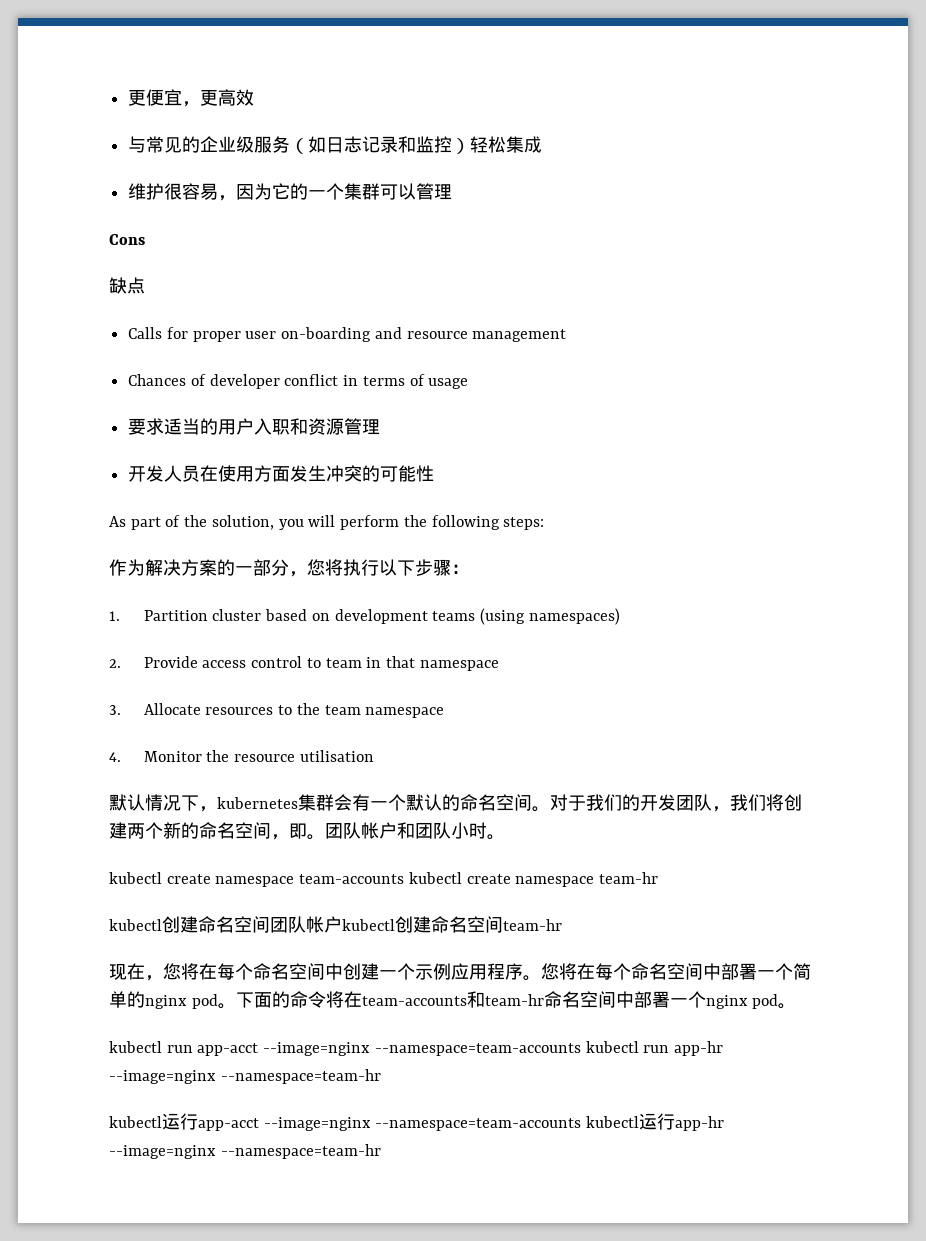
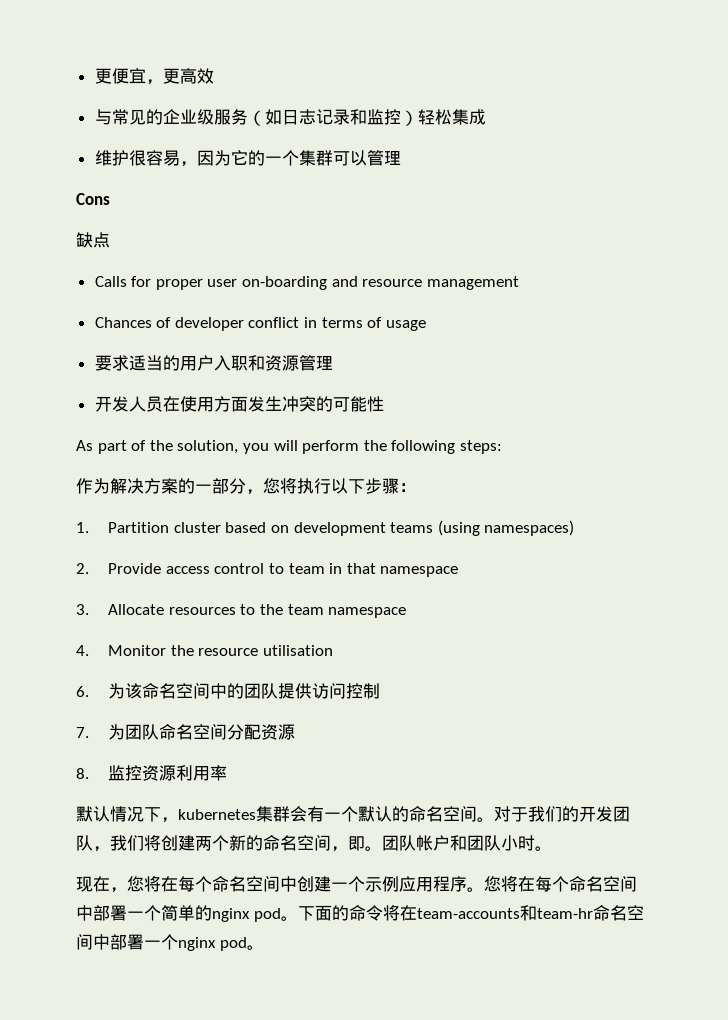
+ 6.为该命名空间中的团队提供访问控制
+ 7.为团队命名空间分配资源
+ 8.监控资源利用率
- kubectl create namespace team-accounts kubectl create namespace team-hr
- kubectl创建命名空间团队帐户kubectl创建命名空间team-hr
- kubectl run app-acct --image=nginx --namespace=team-accounts kubectl run app-hr --image=nginx --namespace=team-hr
- kubectl运行app-acct --image=nginx --namespace=team-accounts kubectl运行app-hr --image=nginx --namespace=team-hr

